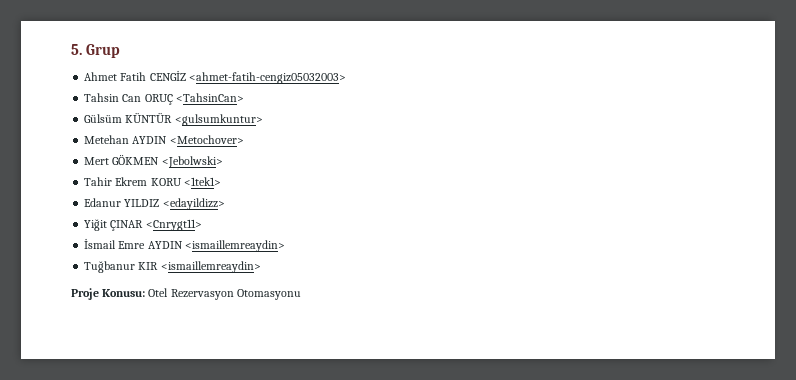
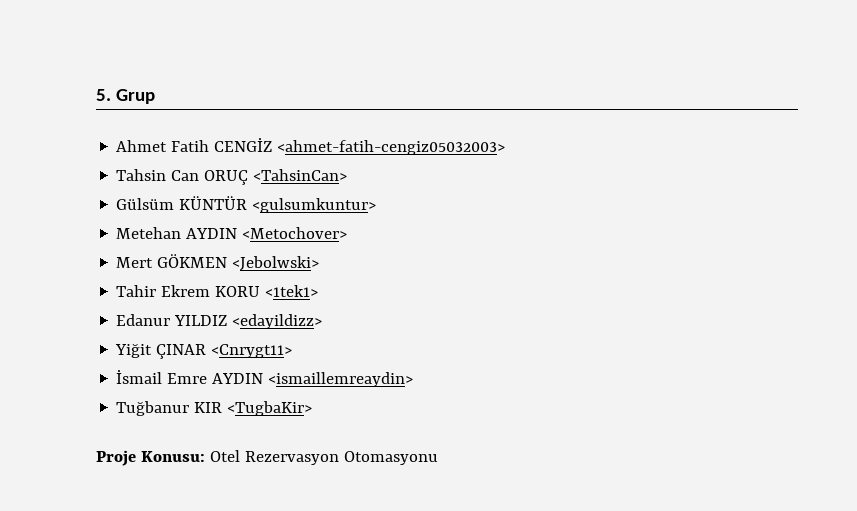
- Tuğbanur KIR <ismaillemreaydin>
+ Tuğbanur KIR <TugbaKir>

